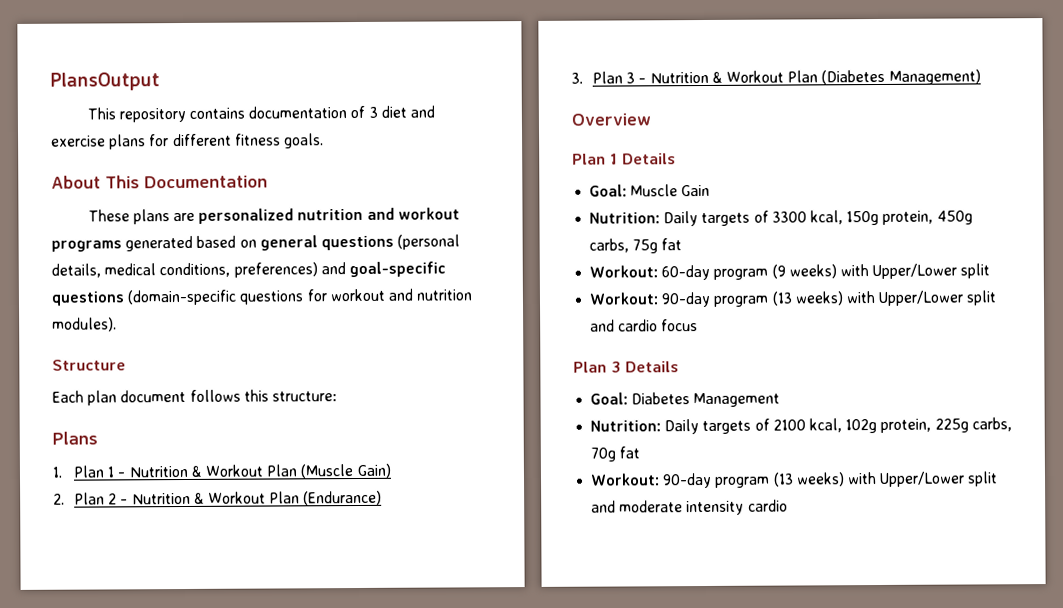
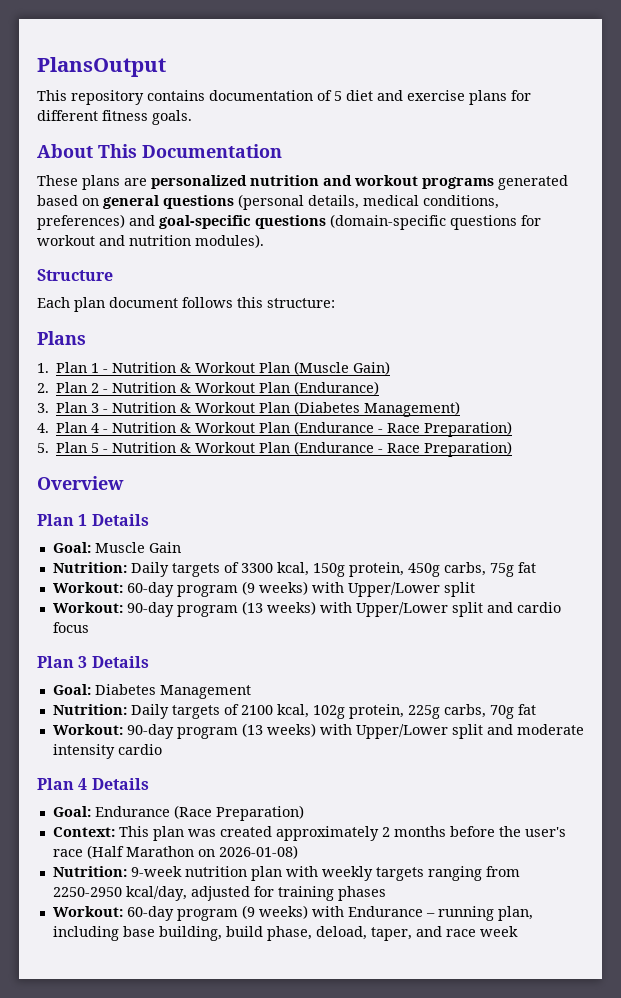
- This repository contains documentation of 3 diet and exercise plans for different fitness goals.
+ This repository contains documentation of 5 diet and exercise plans for different fitness goals.
+ 4. Plan 4 - Nutrition & Workout Plan (Endurance - Race Preparation)
+ 5. Plan 5 - Nutrition & Workout Plan (Endurance - Race Preparation)
+ Plan 4 Details
+ Goal: Endurance (Race Preparation)
+ Context: This plan was created approximately 2 months before the user's race (Half Marathon on 2026-01-08)
+ Nutrition: 9-week nutrition plan with weekly targets ranging from 2250-2950 kcal/day, adjusted for training phases
+ Workout: 60-day program (9 weeks) with Endurance – running plan, including base building, build phase, deload, taper, and race week

